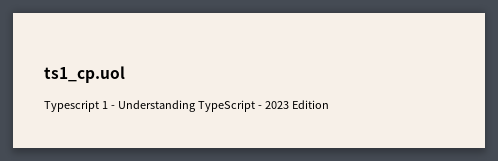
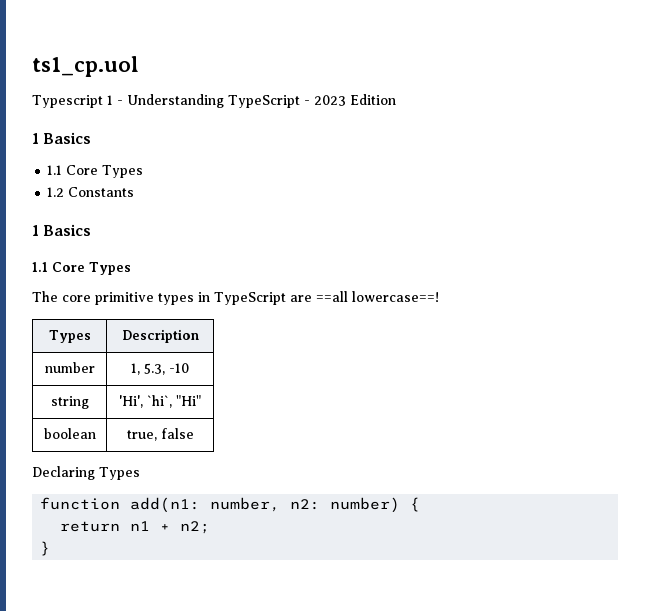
  Typescript 1 - Understanding TypeScript - 2023 Edition
+ 1 Basics
+ 1.1 Core Types
+ 1.2 Constants
+ 1 Basics
+ 1.1 Core Types
+ The core primitive types in TypeScript are ==all lowercase==!
+ Types | Description
+ number | 1, 5.3, -10
+ string | 'Hi', `hi`, "Hi"
+ boolean | true, false
+ Declaring Types
+ function add(n1: number, n2: number) {
+ return n1 + n2;
+ }

